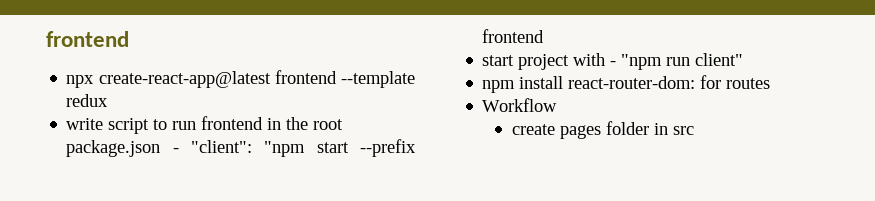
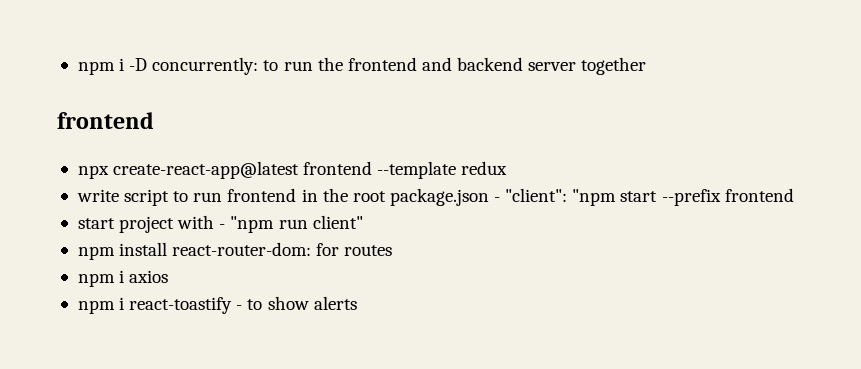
+ npm i -D concurrently: to run the frontend and backend server together
- Workflow
- create pages folder in src
+ npm i axios
+ npm i react-toastify - to show alerts

